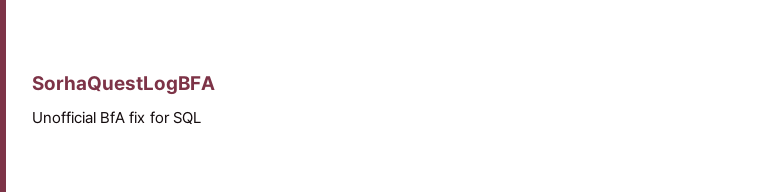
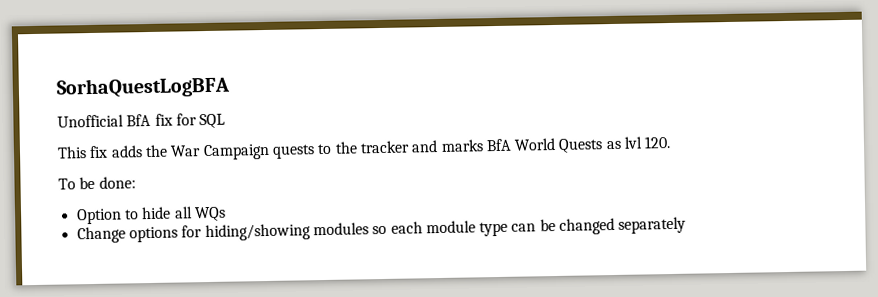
+ This fix adds the War Campaign quests to the tracker and marks BfA World Quests as lvl 120.
+ To be done:
+ Option to hide all WQs
+ Change options for hiding/showing modules so each module type can be changed separately

